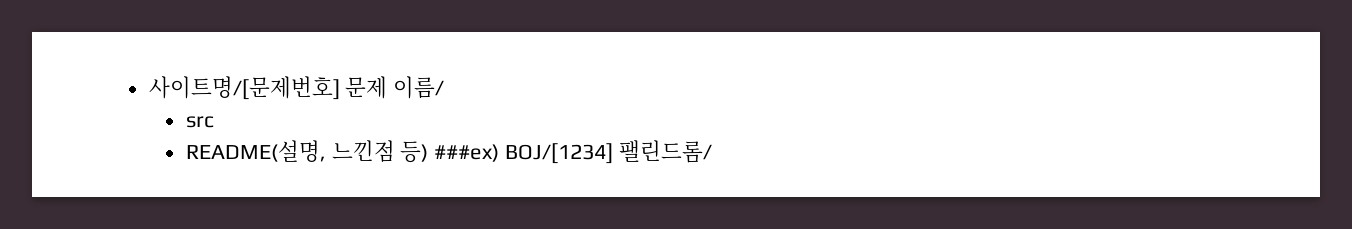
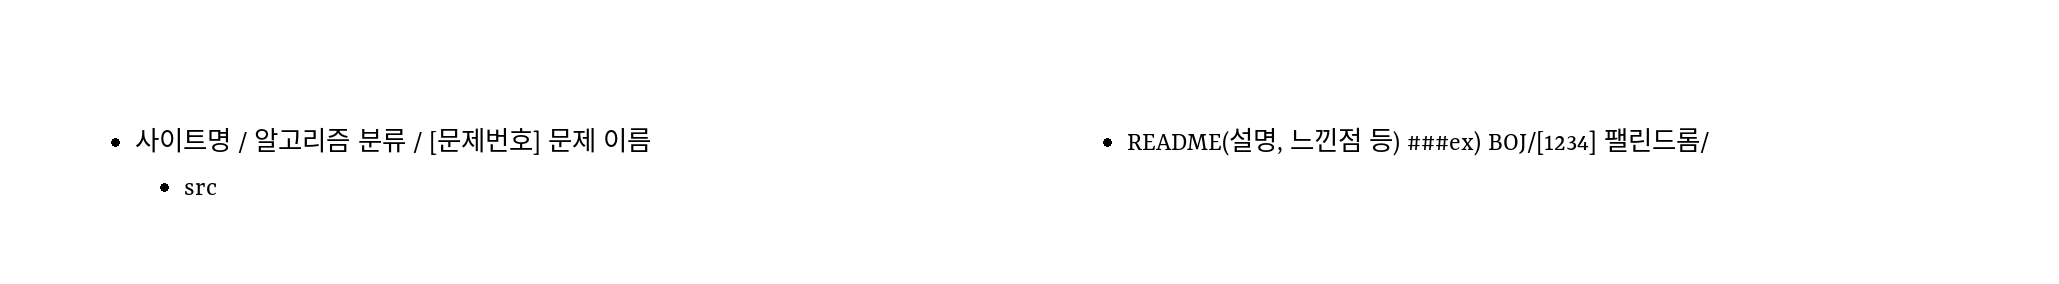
- 사이트명/[문제번호] 문제 이름/
+ 사이트명 / 알고리즘 분류 / [문제번호] 문제 이름

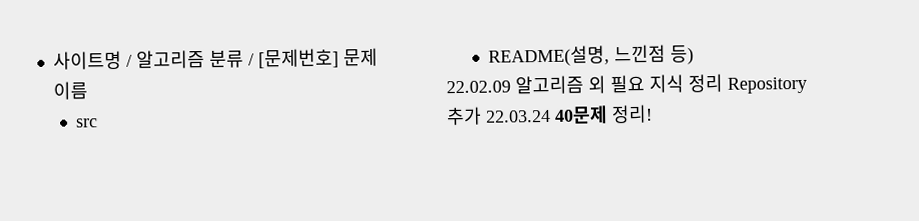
- README(설명, 느낀점 등) ###ex) BOJ/[1234] 팰린드롬/
+ README(설명, 느낀점 등)
+ 22.02.09 알고리즘 외 필요 지식 정리 Repository 추가 22.03.24 40문제 정리!

